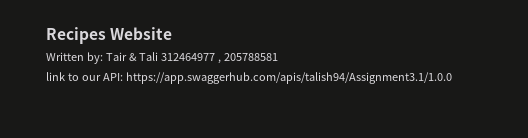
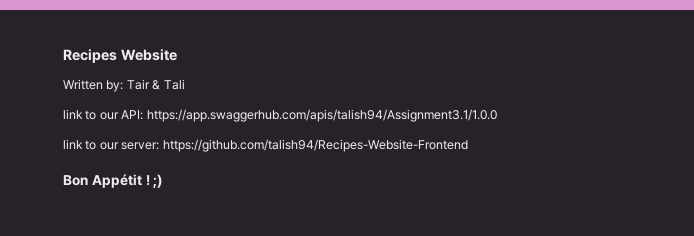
- Written by: Tair & Tali 312464977 , 205788581
+ Written by: Tair & Tali
+ link to our server: https://github.com/talish94/Recipes-Website-Frontend
+ Bon Appétit ! ;)

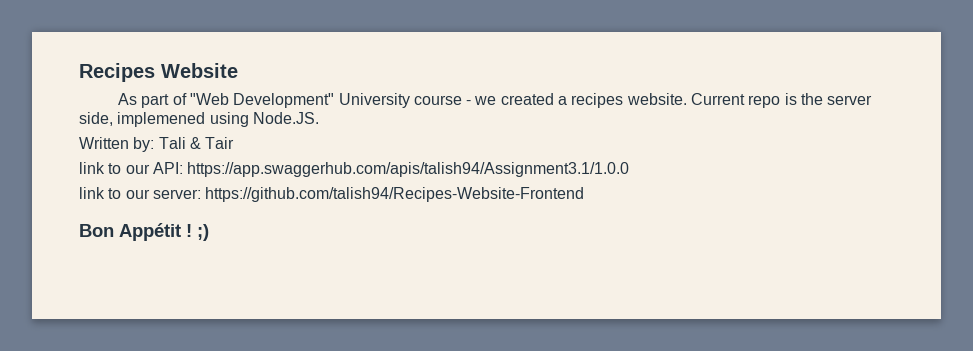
+ As part of "Web Development" University course - we created a recipes website. Current repo is the server side, implemened using Node.JS.
- Written by: Tair & Tali
+ Written by: Tali & Tair

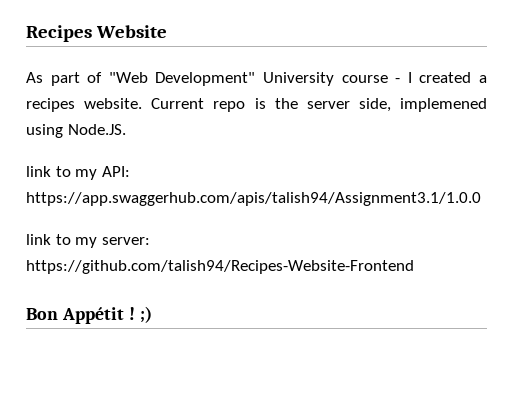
- As part of "Web Development" University course - we created a recipes website.
+ As part of "Web Development" University course - I created a recipes website.
- Written by: Tali & Tair
- link to our API: https://app.swaggerhub.com/apis/talish94/Assignment3.1/1.0.0
+ link to my API: https://app.swaggerhub.com/apis/talish94/Assignment3.1/1.0.0
- link to our server: https://github.com/talish94/Recipes-Website-Frontend
+ link to my server: https://github.com/talish94/Recipes-Website-Frontend

